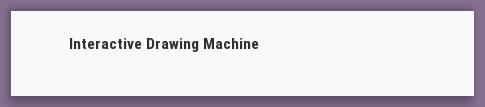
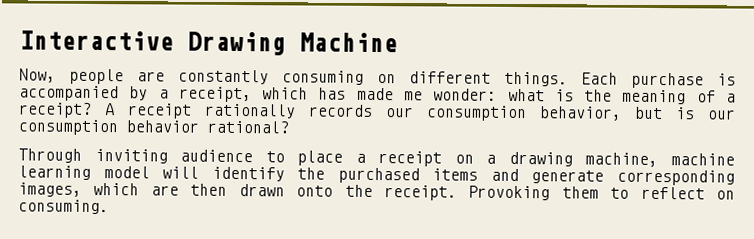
+ Now, people are constantly consuming on different things. Each purchase is accompanied by a receipt, which has made me wonder: what is the meaning of a receipt? A receipt rationally records our consumption behavior, but is our consumption behavior rational?
+ Through inviting audience to place a receipt on a drawing machine, machine learning model will identify the purchased items and generate corresponding images, which are then drawn onto the receipt. Provoking them to reflect on consuming.

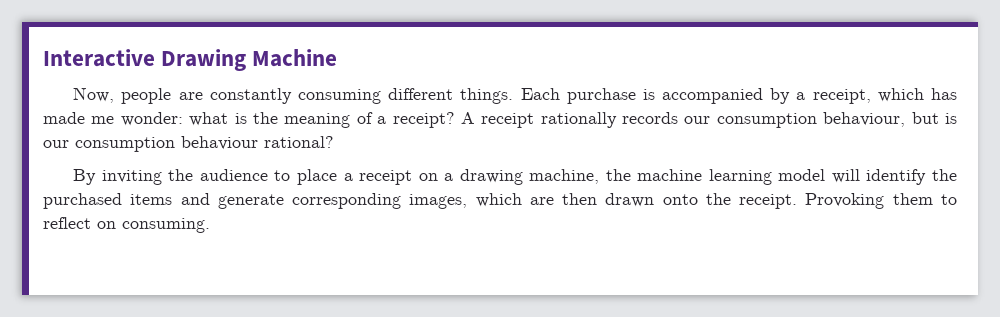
- Now, people are constantly consuming on different things.
+ Now, people are constantly consuming different things.
- A receipt rationally records our consumption behavior, but is our consumption behavior rational?
+ A receipt rationally records our consumption behaviour, but is our consumption behaviour rational?
- Through inviting audience to place a receipt on a drawing machine, machine learning model will identify the purchased items and generate corresponding images, which are then drawn onto the receipt.
+ By inviting the audience to place a receipt on a drawing machine, the machine learning model will identify the purchased items and generate corresponding images, which are then drawn onto the receipt.

